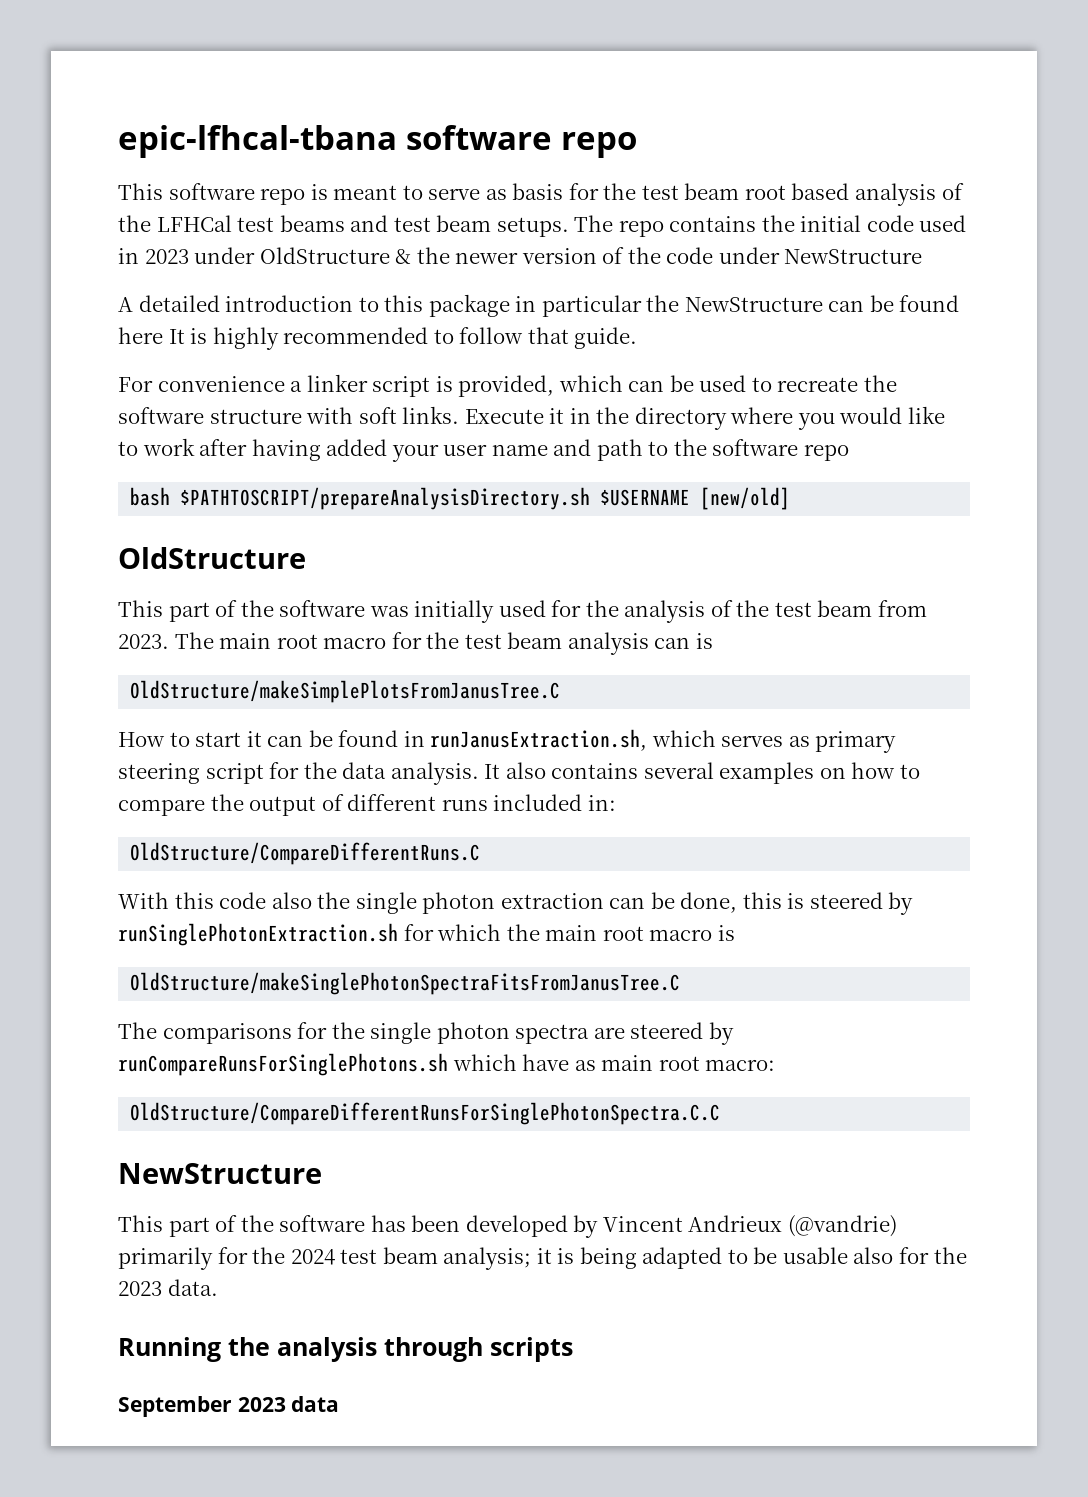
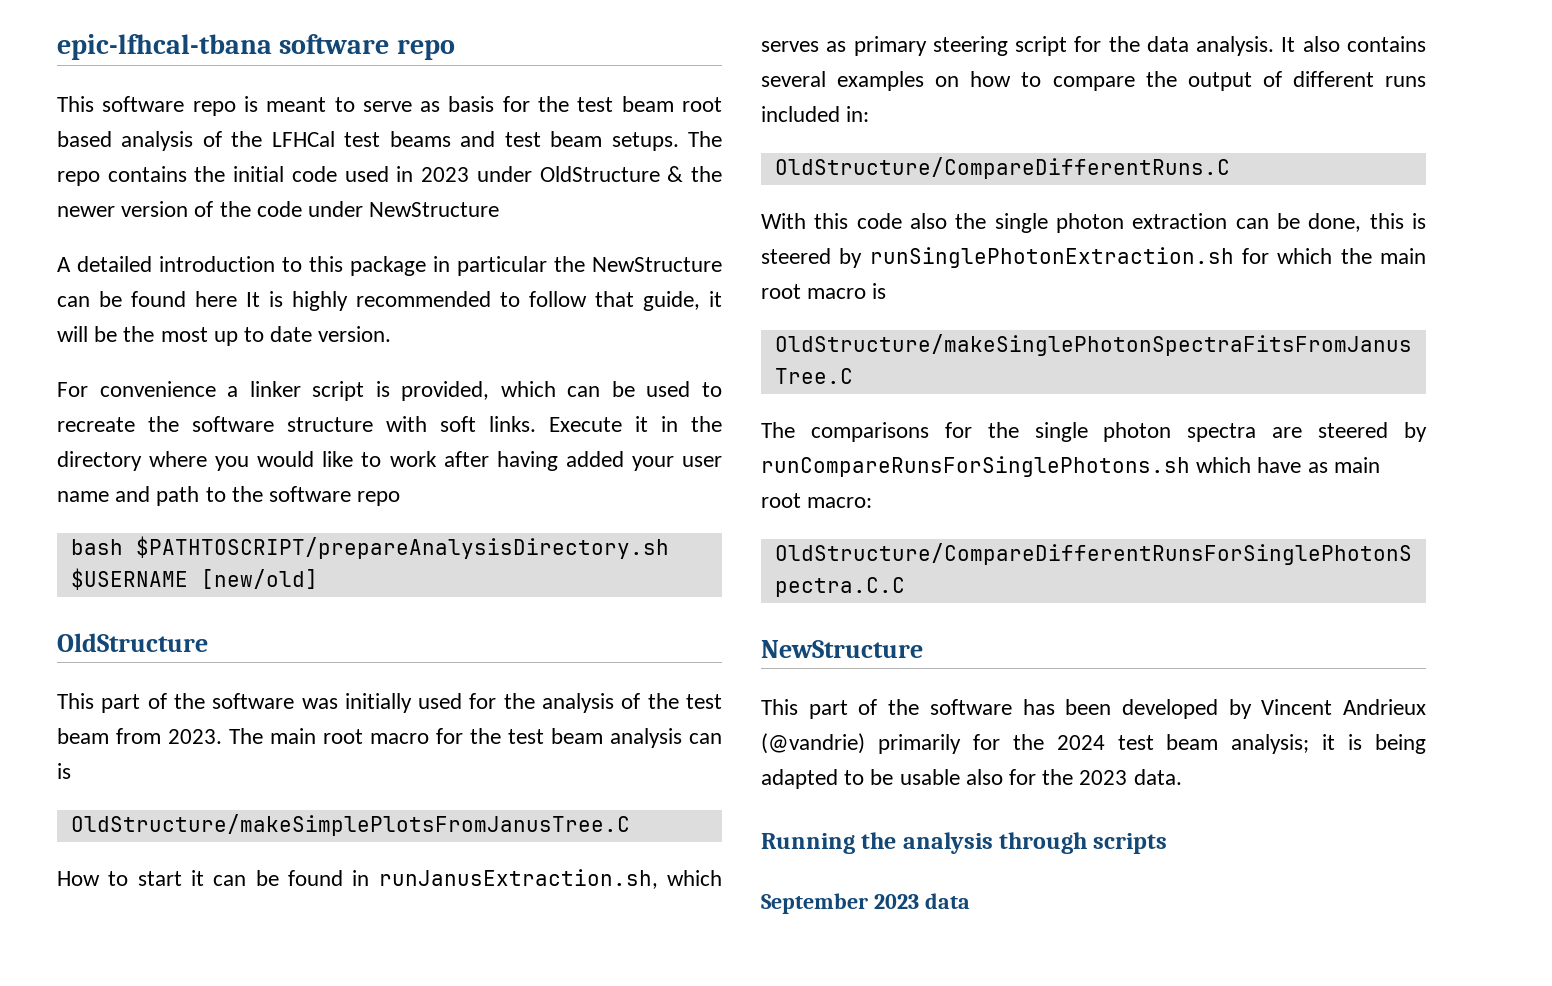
- A detailed introduction to this package in particular the NewStructure can be found here It is highly recommended to follow that guide.
+ A detailed introduction to this package in particular the NewStructure can be found here It is highly recommended to follow that guide, it will be the most up to date version.

